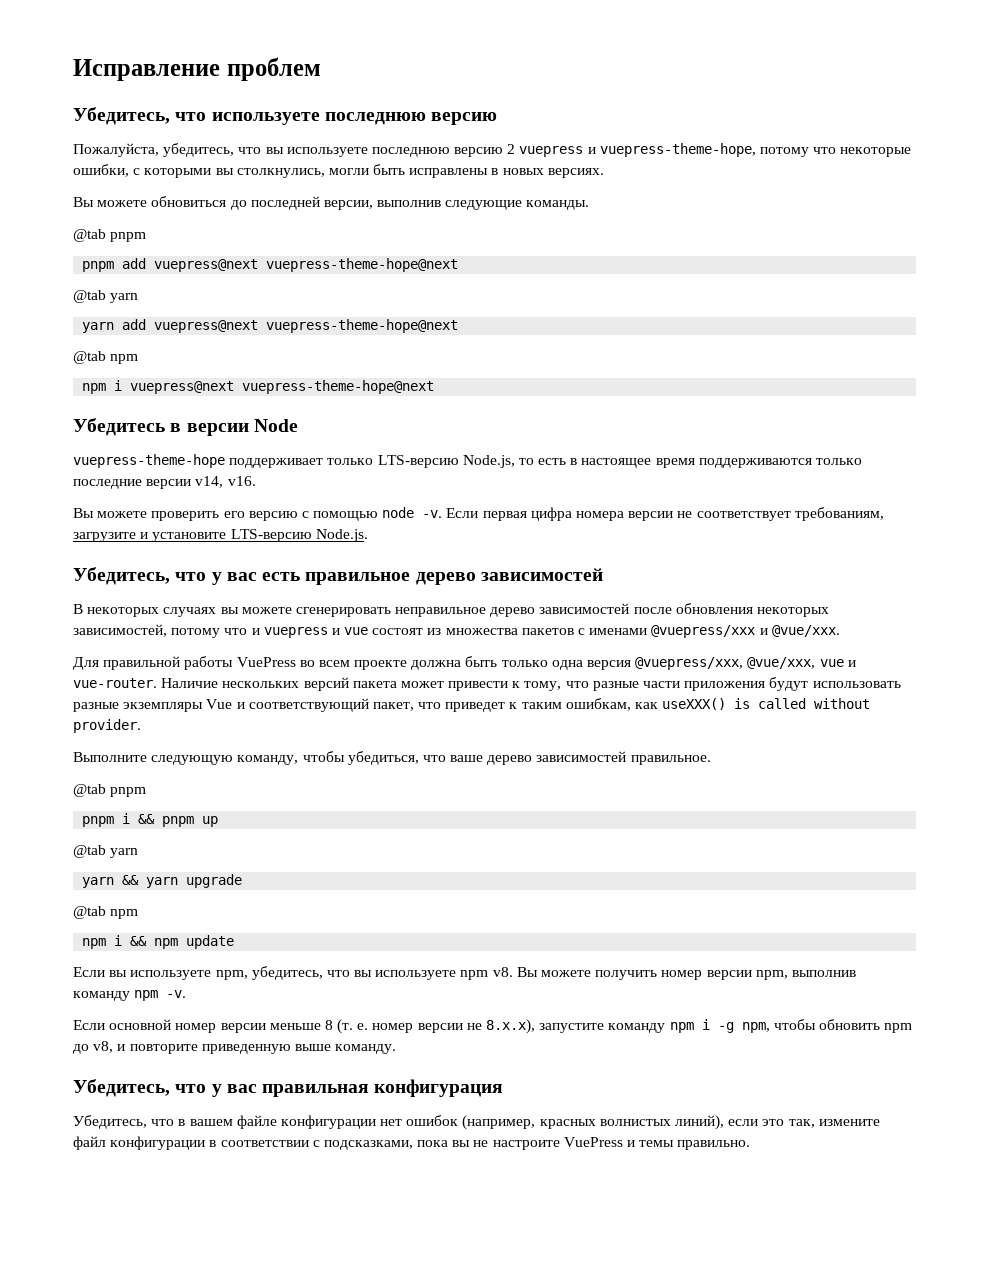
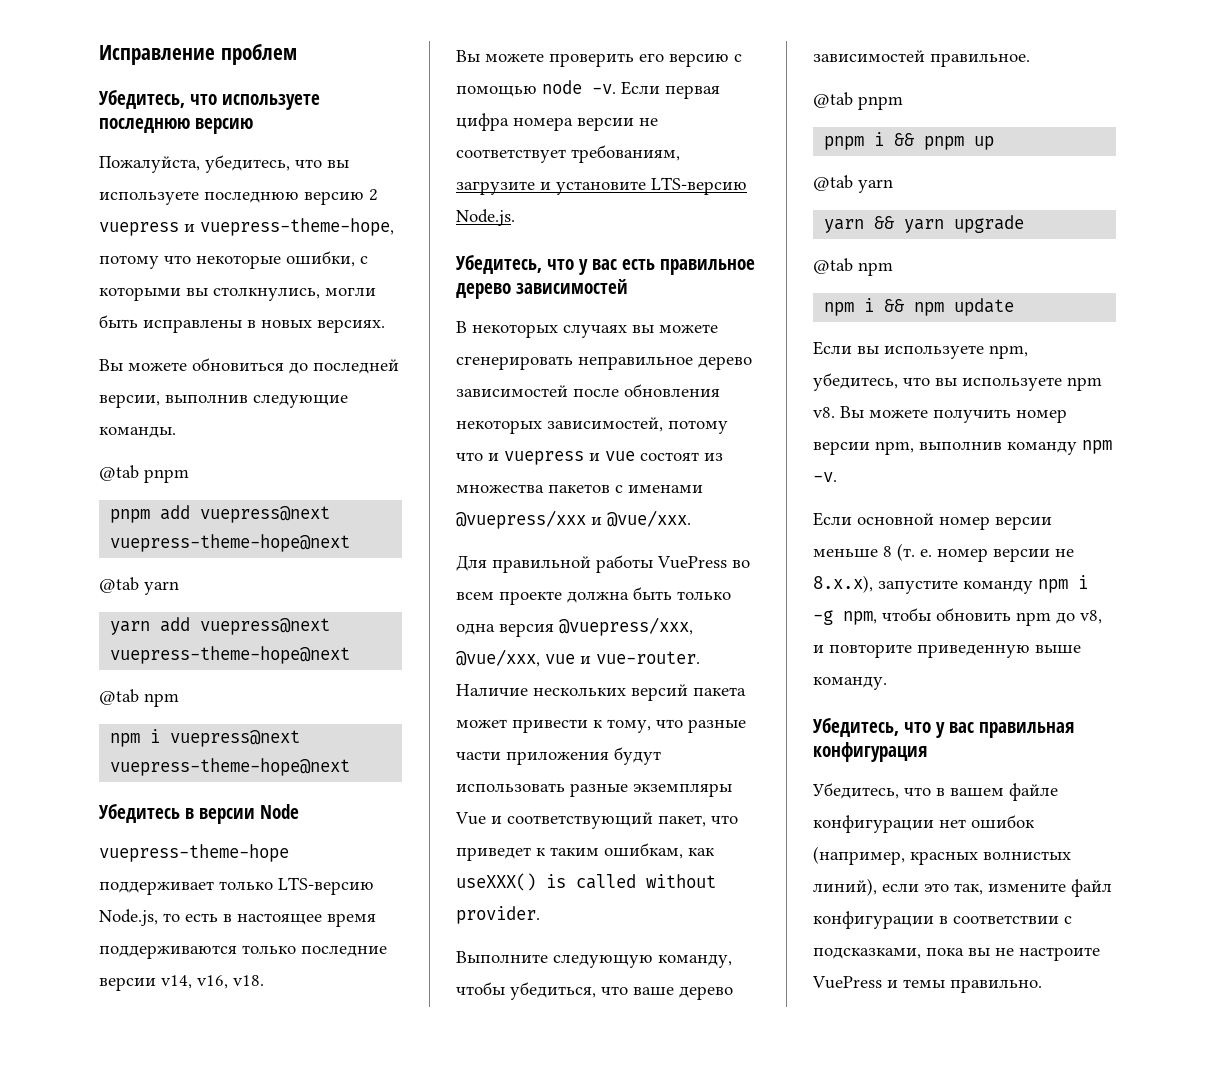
- vuepress-theme-hope поддерживает только LTS-версию Node.js, то есть в настоящее время поддерживаются только последние версии v14, v16.
+ vuepress-theme-hope поддерживает только LTS-версию Node.js, то есть в настоящее время поддерживаются только последние версии v14, v16, v18.

